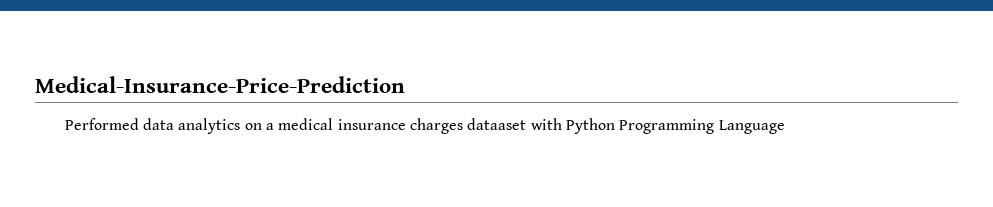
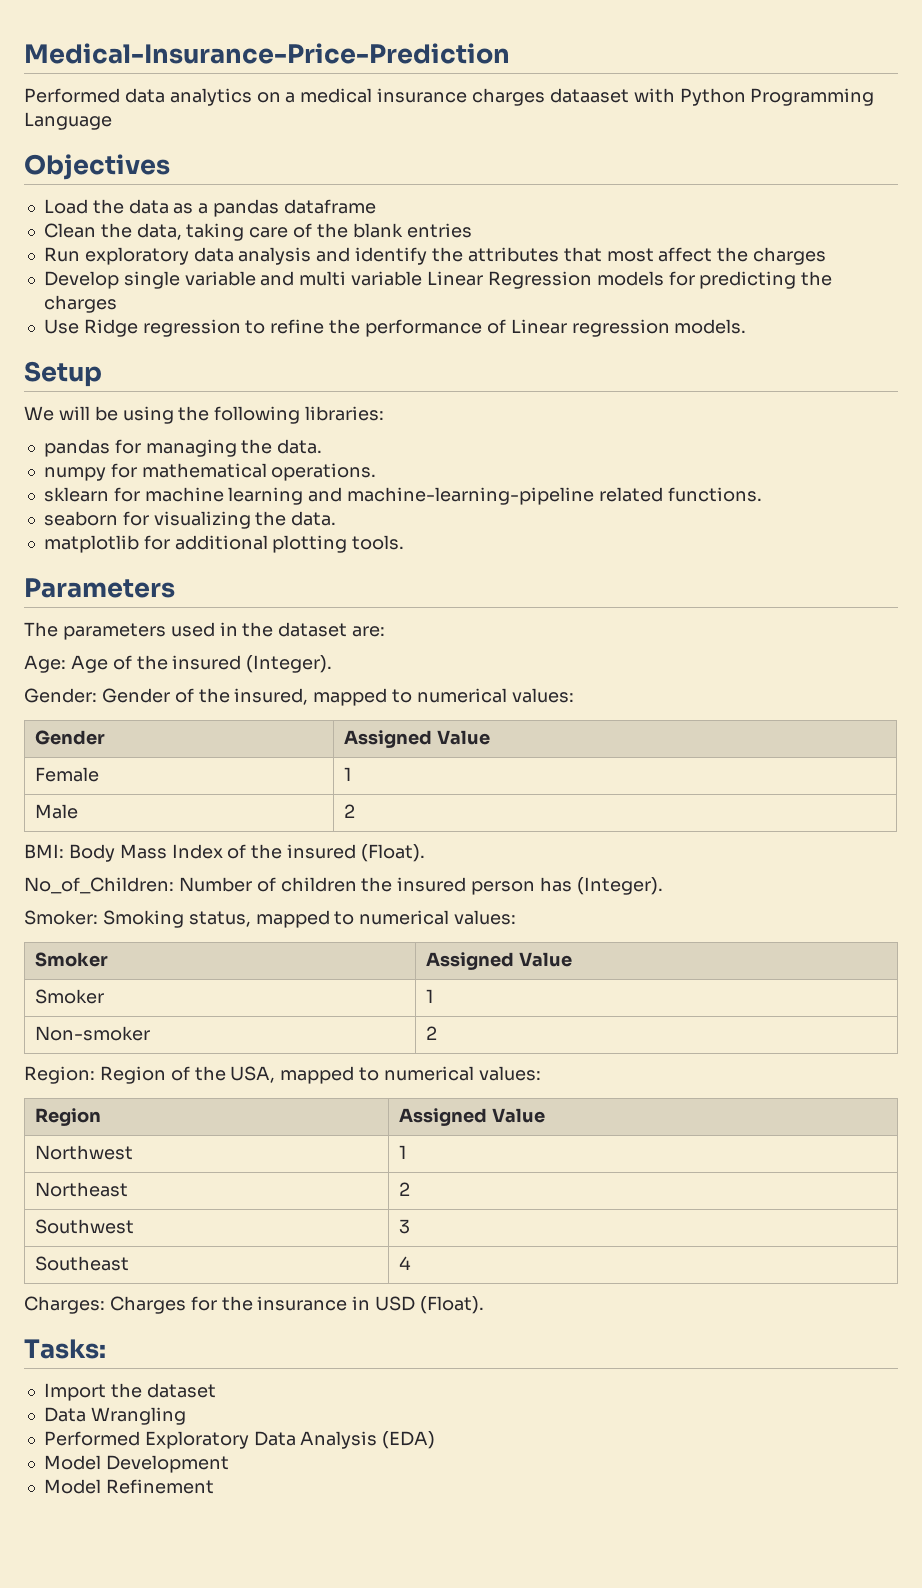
+ Objectives
+ Load the data as a pandas dataframe
+ Clean the data, taking care of the blank entries
+ Run exploratory data analysis and identify the attributes that most affect the charges
+ Develop single variable and multi variable Linear Regression models for predicting the charges
+ Use Ridge regression to refine the performance of Linear regression models.
+ Setup
+ We will be using the following libraries:
+ pandas for managing the data.
+ numpy for mathematical operations.
+ sklearn for machine learning and machine-learning-pipeline related functions.
+ seaborn for visualizing the data.
+ matplotlib for additional plotting tools.
+ Parameters
+ The parameters used in the dataset are:
+ Age: Age of the insured (Integer).
+ Gender: Gender of the insured, mapped to numerical values:
+ Gender | Assigned Value
+ Female | 1
+ Male | 2
+ BMI: Body Mass Index of the insured (Float).
+ No_of_Children: Number of children the insured person has (Integer).
+ Smoker: Smoking status, mapped to numerical values:
+ Smoker | Assigned Value
+ Smoker | 1
+ Non-smoker | 2
+ Region: Region of the USA, mapped to numerical values:
+ Region | Assigned Value
+ Northwest | 1
+ Northeast | 2
+ Southwest | 3
+ Southeast | 4
+ Charges: Charges for the insurance in USD (Float).
+ Tasks:
+ Import the dataset
+ Data Wrangling
+ Performed Exploratory Data Analysis (EDA)
+ Model Development
+ Model Refinement

